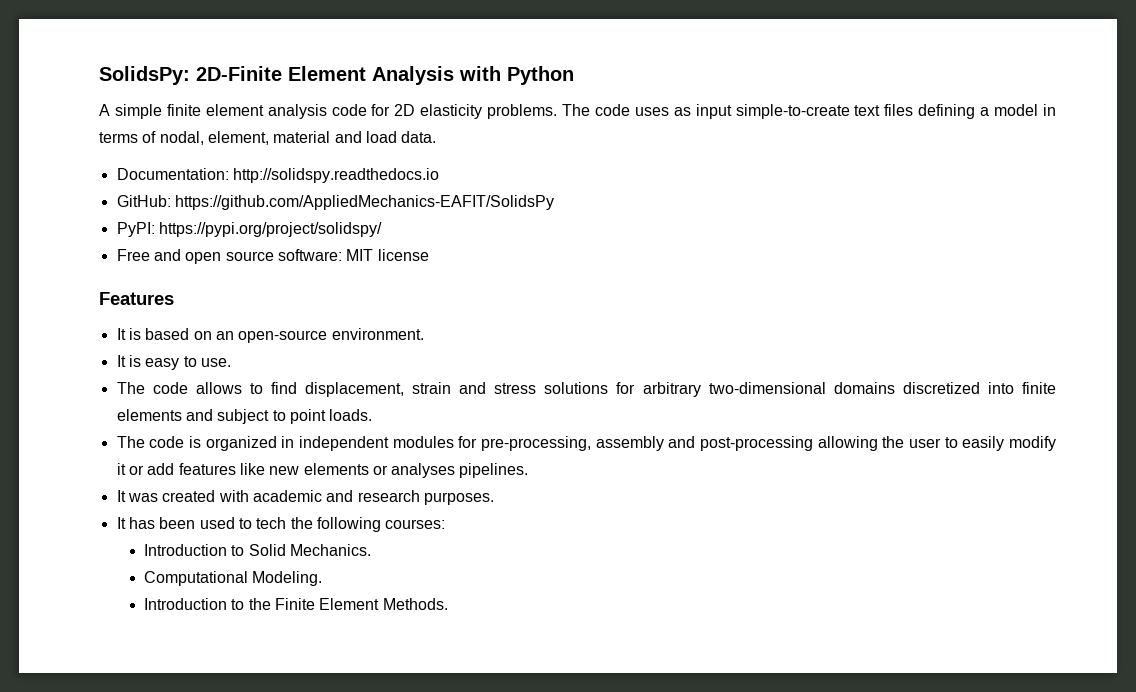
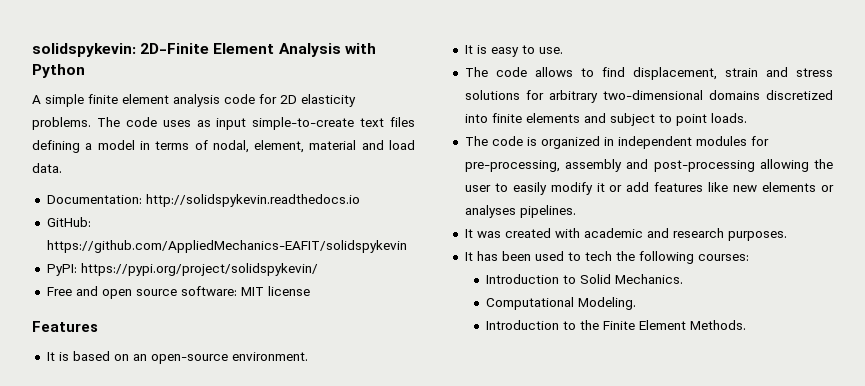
- SolidsPy: 2D-Finite Element Analysis with Python
+ solidspykevin: 2D-Finite Element Analysis with Python
- Documentation: http://solidspy.readthedocs.io
+ Documentation: http://solidspykevin.readthedocs.io
- GitHub: https://github.com/AppliedMechanics-EAFIT/SolidsPy
+ GitHub: https://github.com/AppliedMechanics-EAFIT/solidspykevin
- PyPI: https://pypi.org/project/solidspy/
+ PyPI: https://pypi.org/project/solidspykevin/

